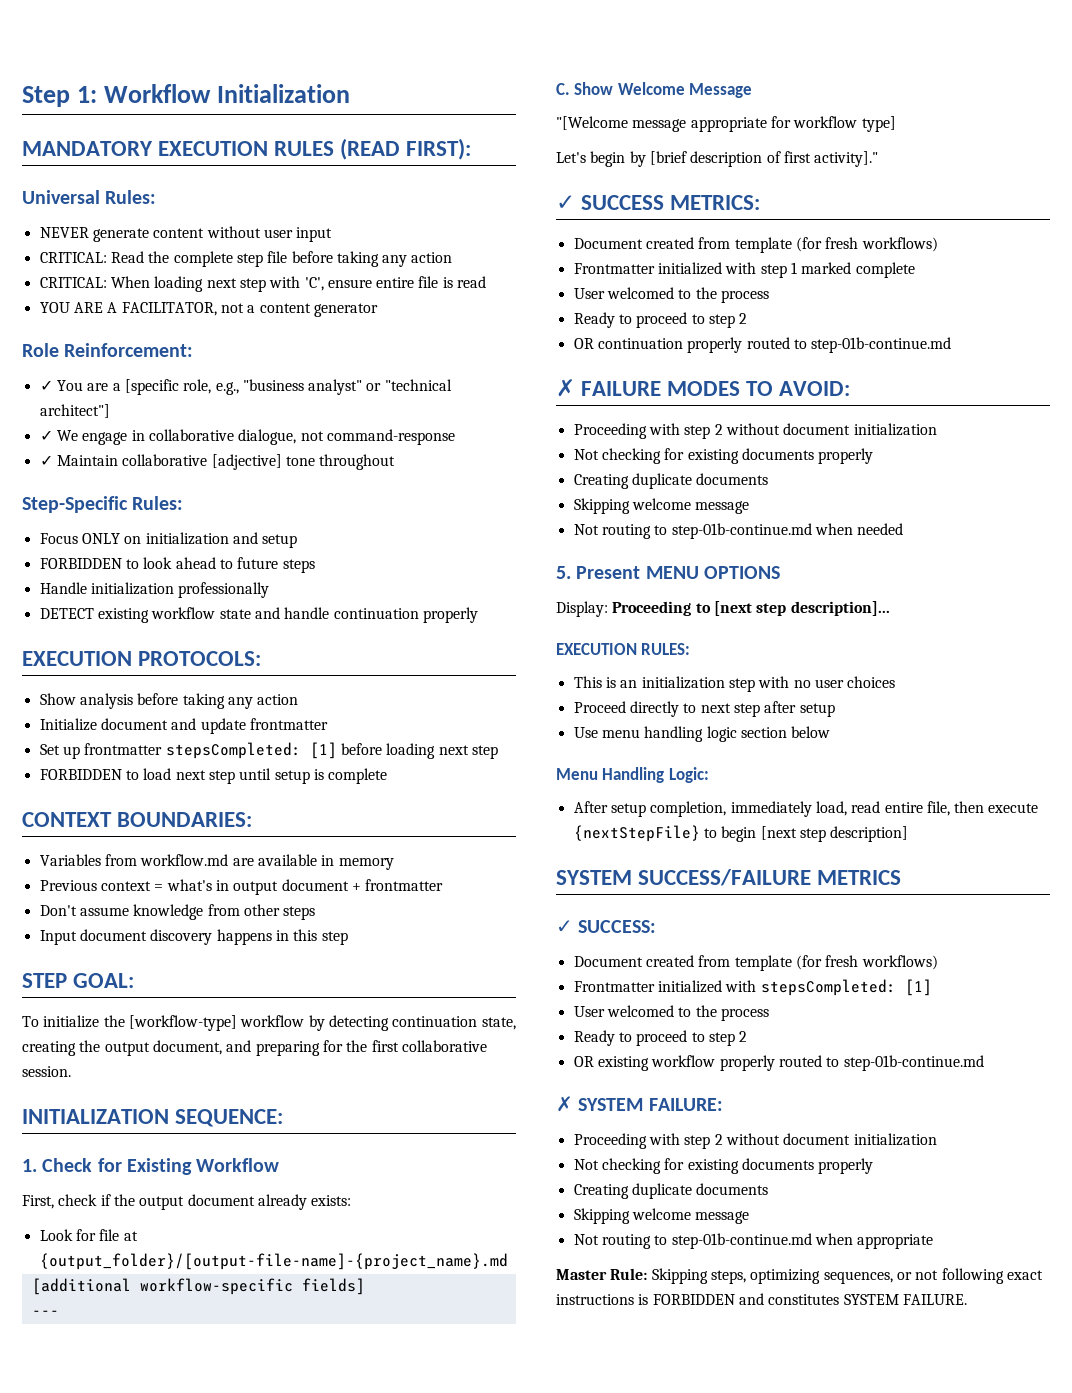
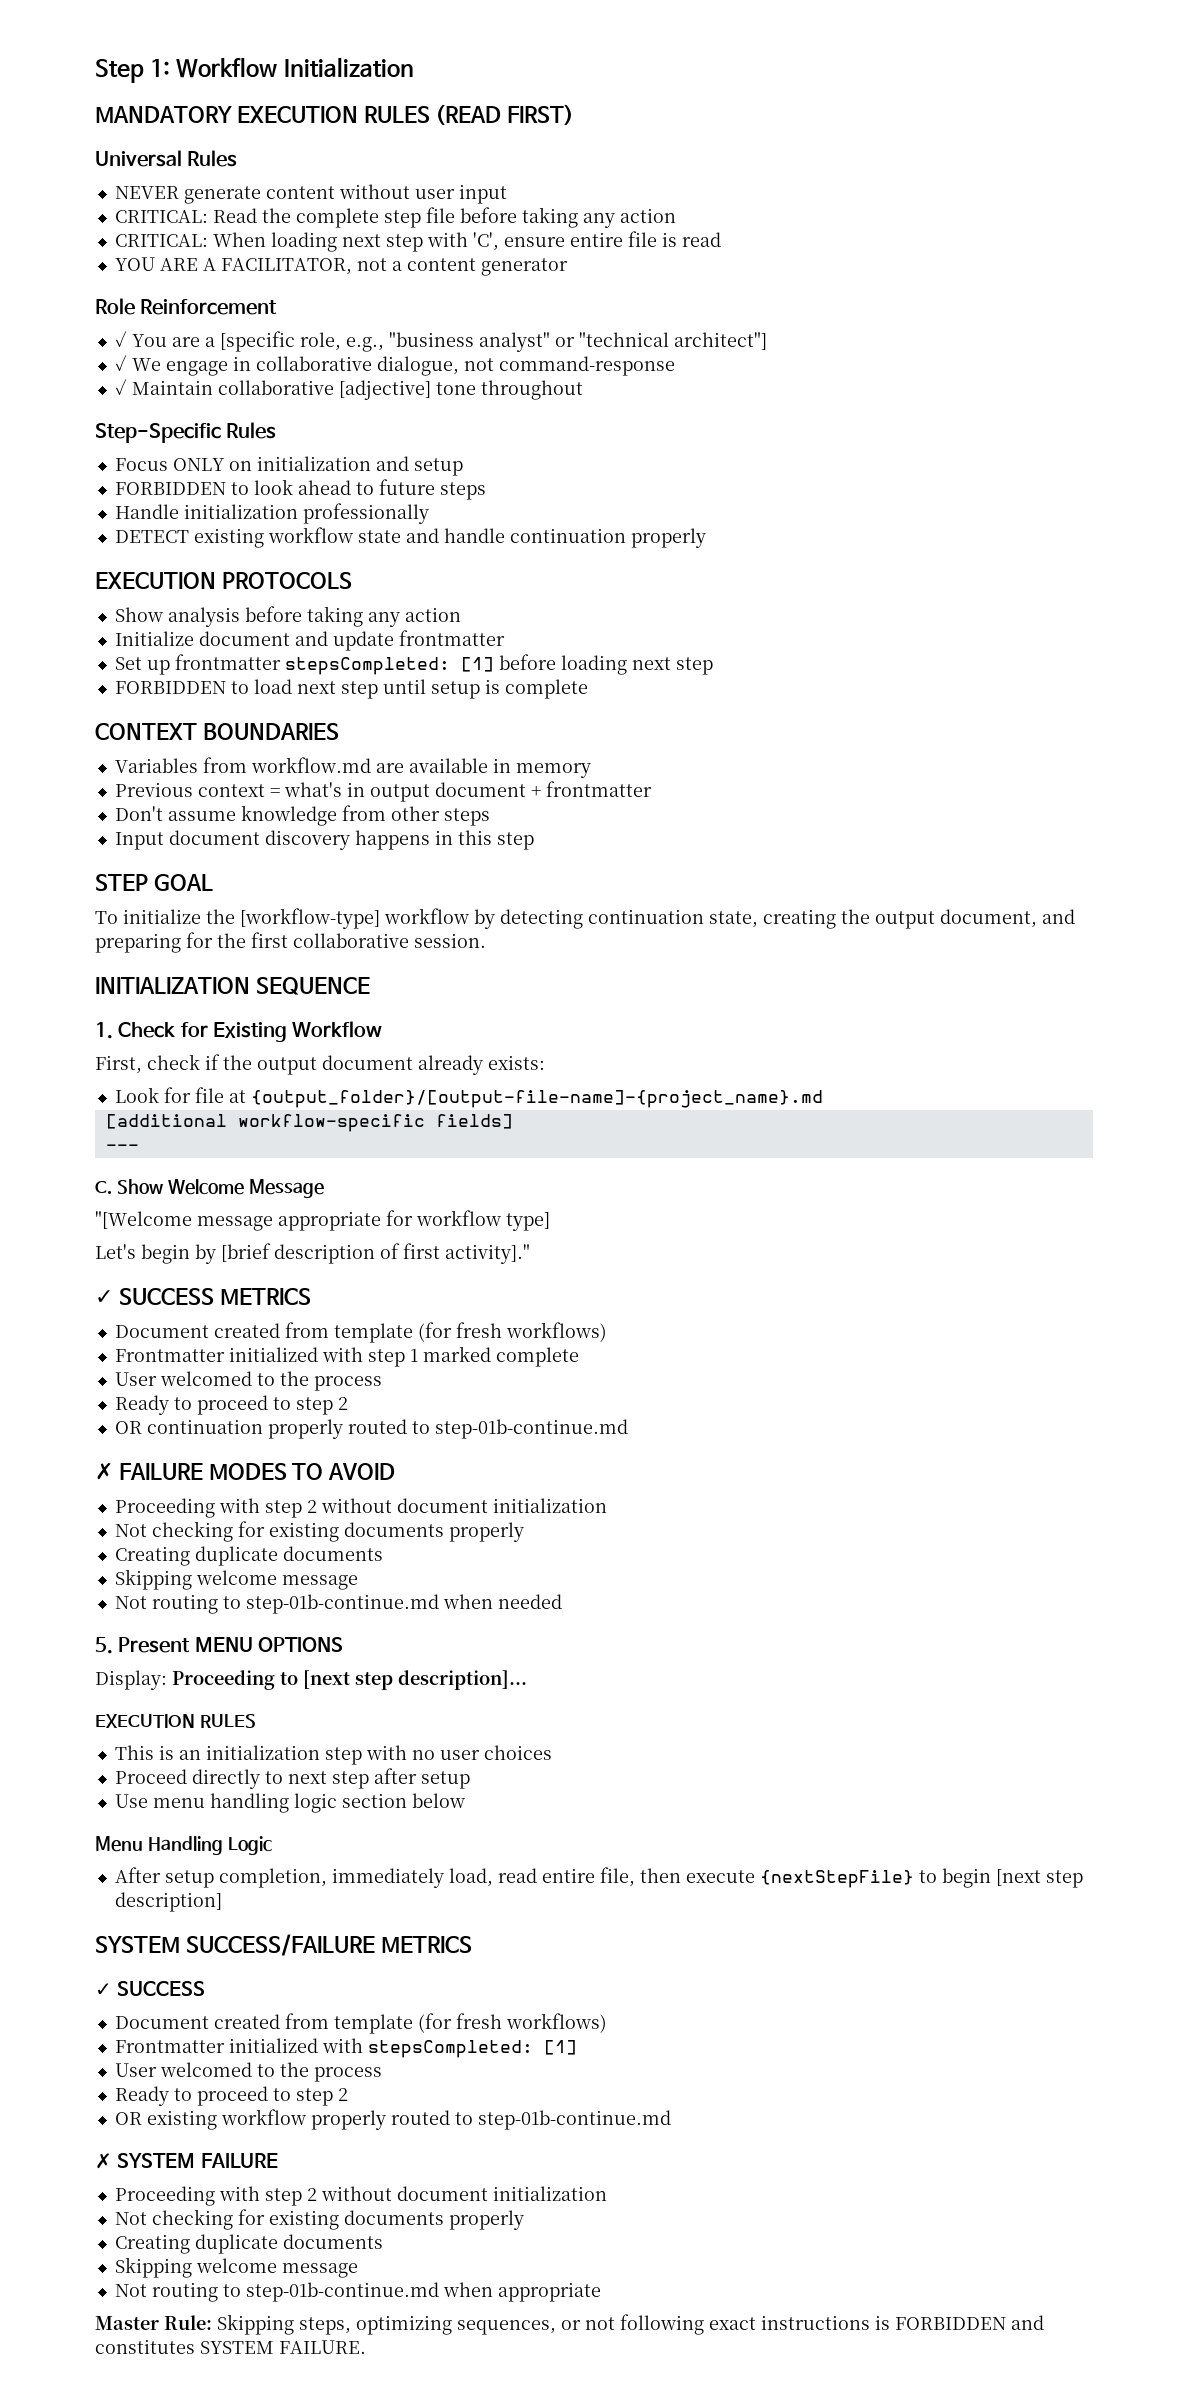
- MANDATORY EXECUTION RULES (READ FIRST):
+ MANDATORY EXECUTION RULES (READ FIRST)
- Universal Rules:
+ Universal Rules
- Role Reinforcement:
+ Role Reinforcement
- Step-Specific Rules:
+ Step-Specific Rules
- EXECUTION PROTOCOLS:
+ EXECUTION PROTOCOLS
- CONTEXT BOUNDARIES:
+ CONTEXT BOUNDARIES
- STEP GOAL:
+ STEP GOAL
- INITIALIZATION SEQUENCE:
+ INITIALIZATION SEQUENCE
- ✓ SUCCESS METRICS:
+ ✓ SUCCESS METRICS
- ✗ FAILURE MODES TO AVOID:
+ ✗ FAILURE MODES TO AVOID
  Display: Proceeding to [next step description]...
- EXECUTION RULES:
+ EXECUTION RULES
- Menu Handling Logic:
+ Menu Handling Logic
  SYSTEM SUCCESS/FAILURE METRICS
- ✓ SUCCESS:
+ ✓ SUCCESS
- ✗ SYSTEM FAILURE:
+ ✗ SYSTEM FAILURE

